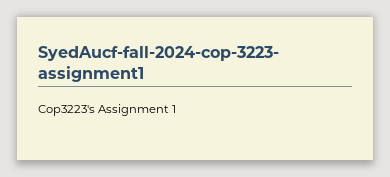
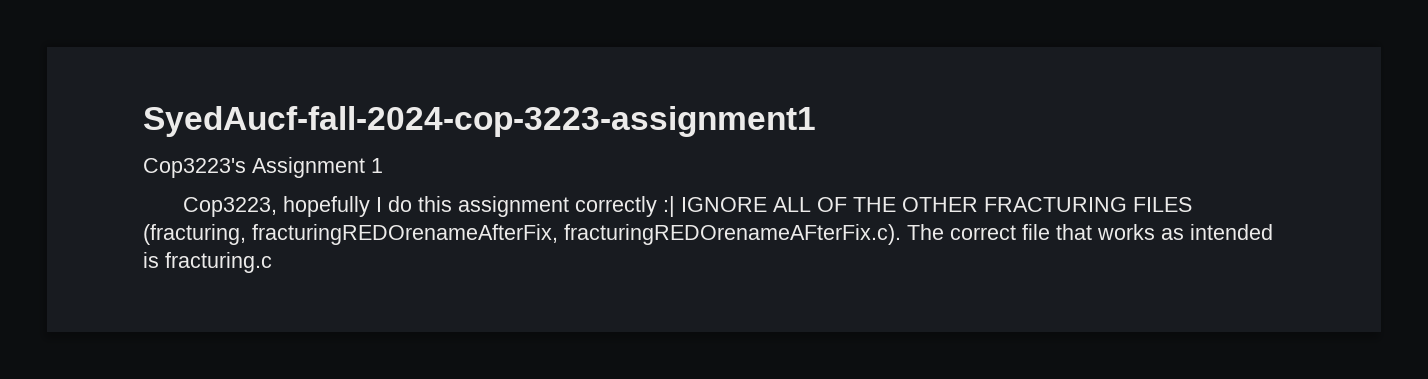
+ Cop3223, hopefully I do this assignment correctly :| IGNORE ALL OF THE OTHER FRACTURING FILES (fracturing, fracturingREDOrenameAfterFix, fracturingREDOrenameAFterFix.c). The correct file that works as intended is fracturing.c

